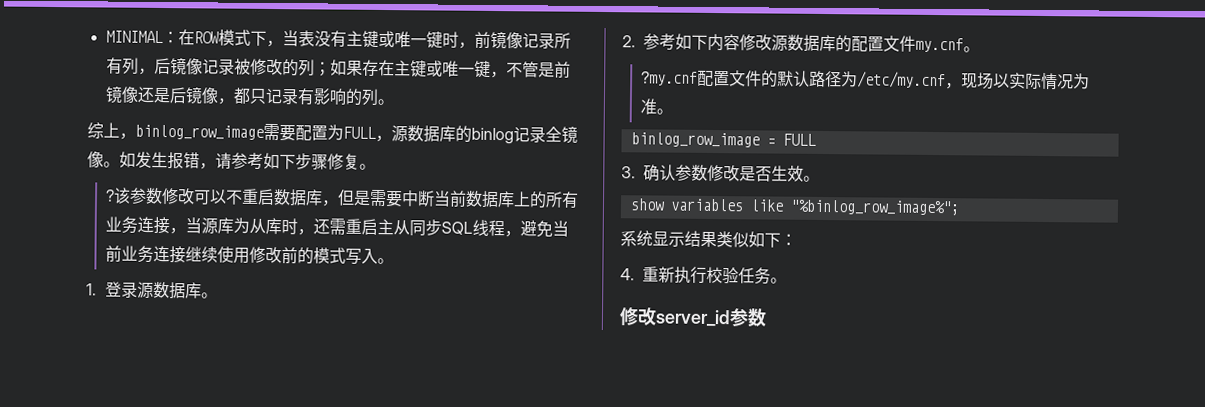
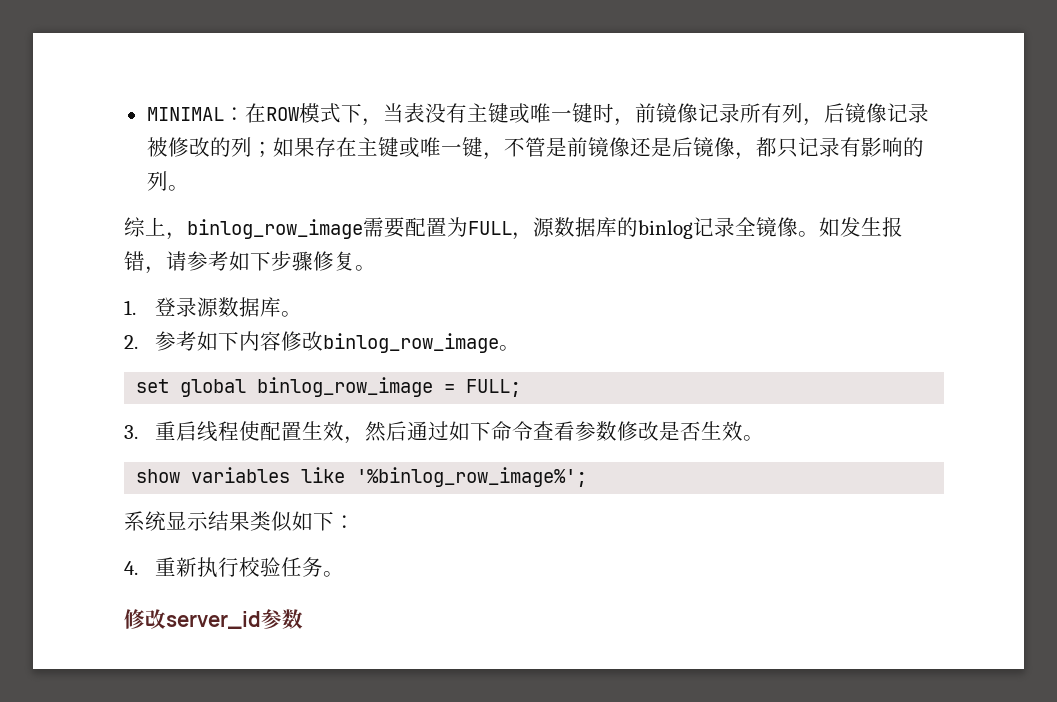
- ?该参数修改可以不重启数据库，但是需要中断当前数据库上的所有业务连接，当源库为从库时，还需重启主从同步SQL线程，避免当前业务连接继续使用修改前的模式写入。
- 2.参考如下内容修改源数据库的配置文件my.cnf。
- ?my.cnf配置文件的默认路径为/etc/my.cnf，现场以实际情况为准。
- binlog_row_image = FULL
- 3.确认参数修改是否生效。
+ 2.参考如下内容修改binlog_row_image。
+ set global binlog_row_image = FULL;
+ 3.重启线程使配置生效，然后通过如下命令查看参数修改是否生效。
- show variables like "%binlog_row_image%";
+ show variables like '%binlog_row_image%';

